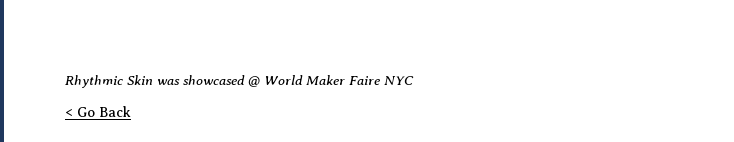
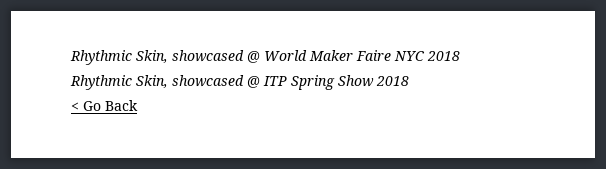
- Rhythmic Skin was showcased @ World Maker Faire NYC
+ Rhythmic Skin, showcased @ World Maker Faire NYC 2018
+ Rhythmic Skin, showcased @ ITP Spring Show 2018

